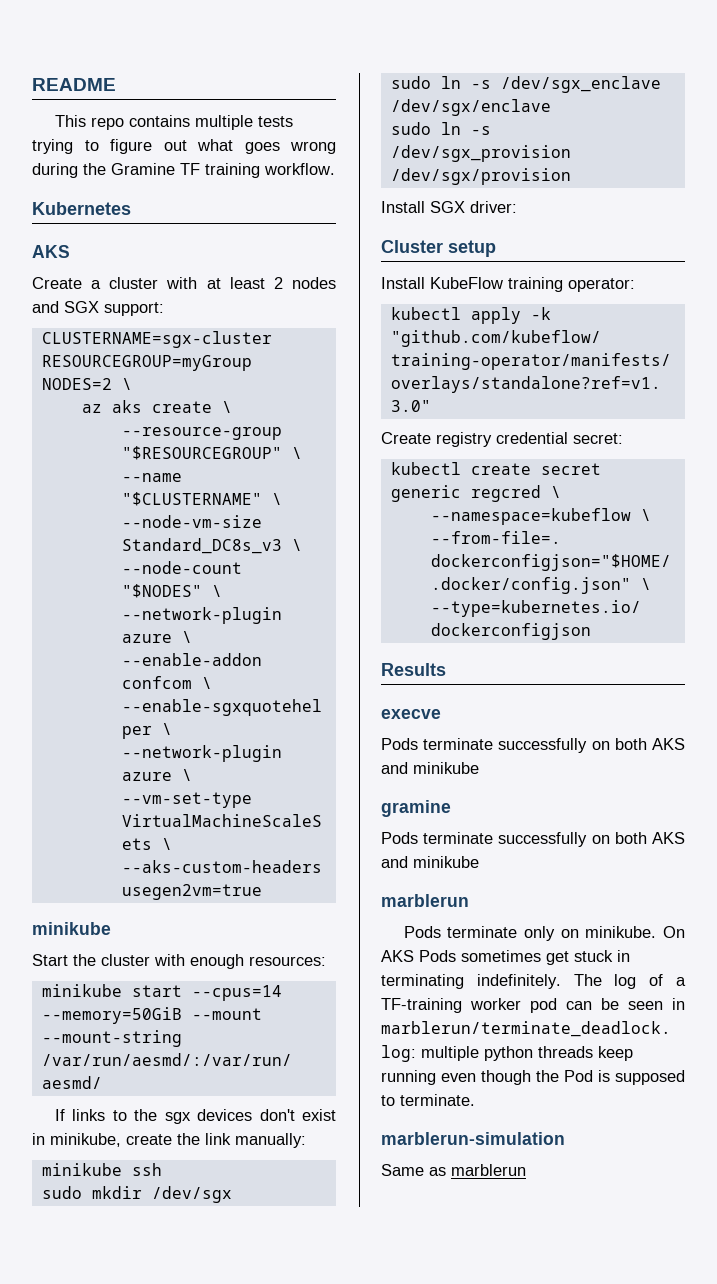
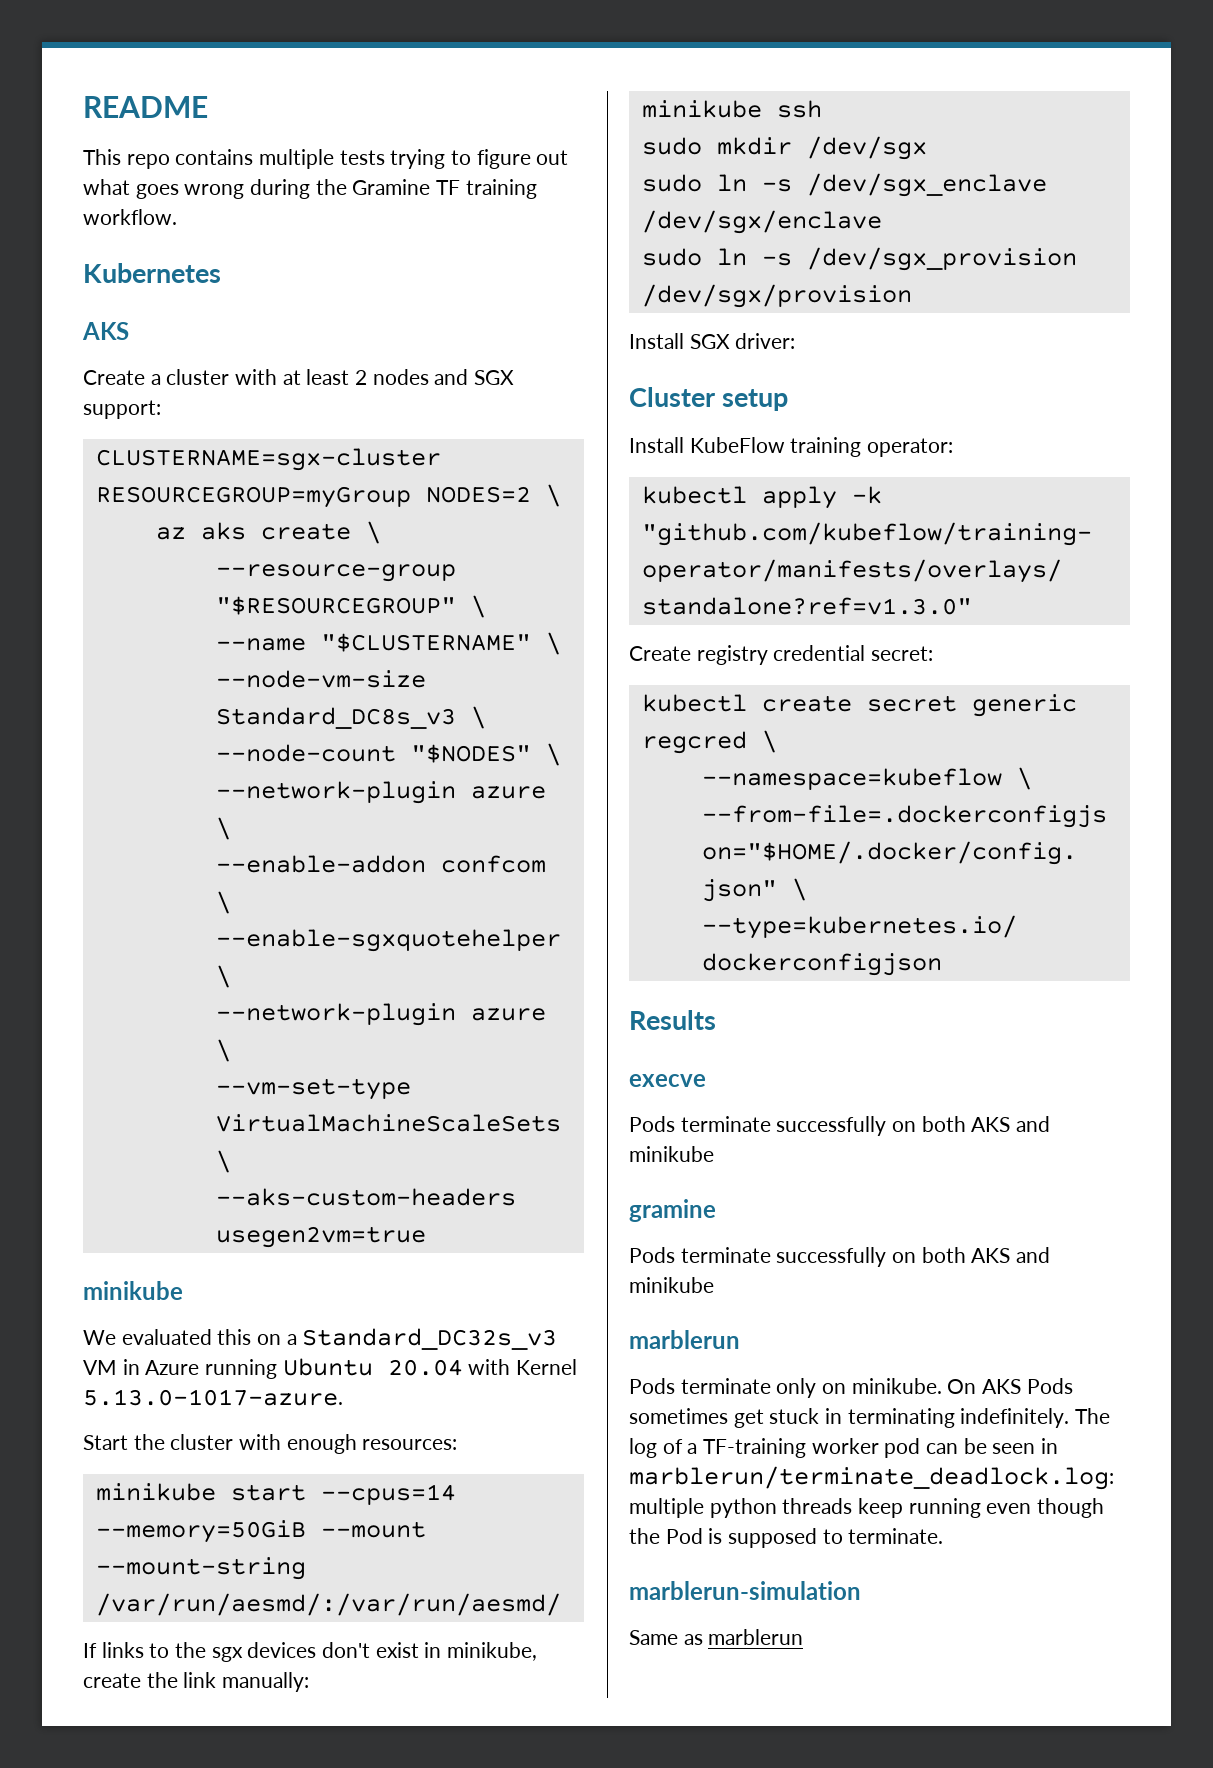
+ We evaluated this on a Standard_DC32s_v3 VM in Azure running Ubuntu 20.04 with Kernel 5.13.0-1017-azure.

